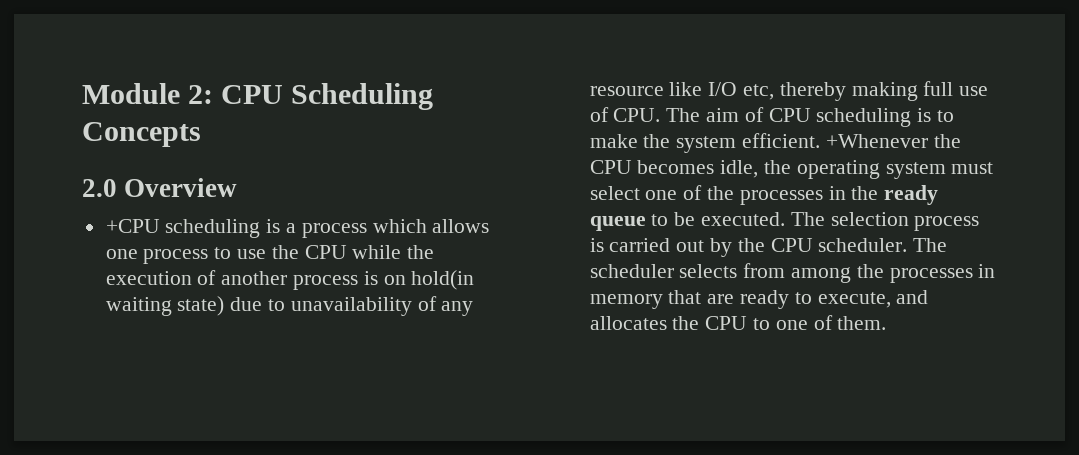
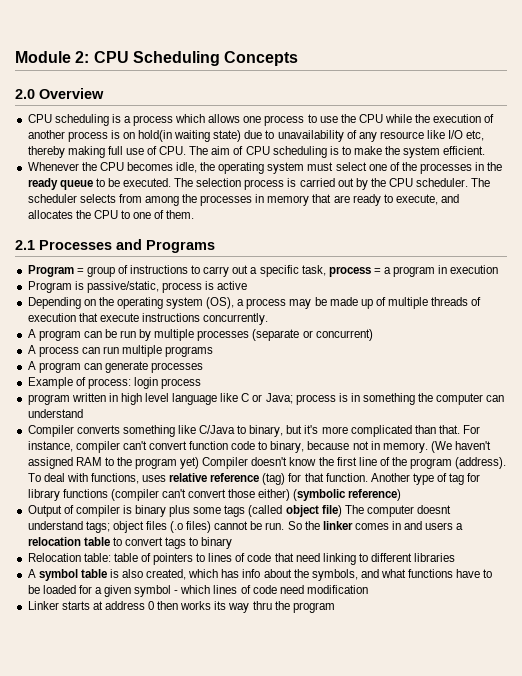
- +CPU scheduling is a process which allows one process to use the CPU while the execution of another process is on hold(in waiting state) due to unavailability of any resource like I/O etc, thereby making full use of CPU. The aim of CPU scheduling is to make the system efficient. +Whenever the CPU becomes idle, the operating system must select one of the processes in the ready queue to be executed.
+ CPU scheduling is a process which allows one process to use the CPU while the execution of another process is on hold(in waiting state) due to unavailability of any resource like I/O etc, thereby making full use of CPU. The aim of CPU scheduling is to make the system efficient.
+ Whenever the CPU becomes idle, the operating system must select one of the processes in the ready queue to be executed.
+ 2.1 Processes and Programs
+ Program = group of instructions to carry out a specific task, process = a program in execution
+ Program is passive/static, process is active
+ Depending on the operating system (OS), a process may be made up of multiple threads of execution that execute instructions concurrently.
+ A program can be run by multiple processes (separate or concurrent)
+ A process can run multiple programs
+ A program can generate processes
+ Example of process: login process
+ program written in high level language like C or Java; process is in something the computer can understand
+ Compiler converts something like C/Java to binary, but it's more complicated than that. For instance, compiler can't convert function code to binary, because not in memory. (We haven't assigned RAM to the program yet) Compiler doesn't know the first line of the program (address). To deal with functions, uses relative reference (tag) for that function. Another type of tag for library functions (compiler can't convert those either) (symbolic reference)
+ Output of compiler is binary plus some tags (called object file) The computer doesnt understand tags; object files (.o files) cannot be run. So the linker comes in and users a relocation table to convert tags to binary
+ Relocation table: table of pointers to lines of code that need linking to different libraries
+ A symbol table is also created, which has info about the symbols, and what functions have to be loaded for a given symbol - which lines of code need modification
+ Linker starts at address 0 then works its way thru the program

